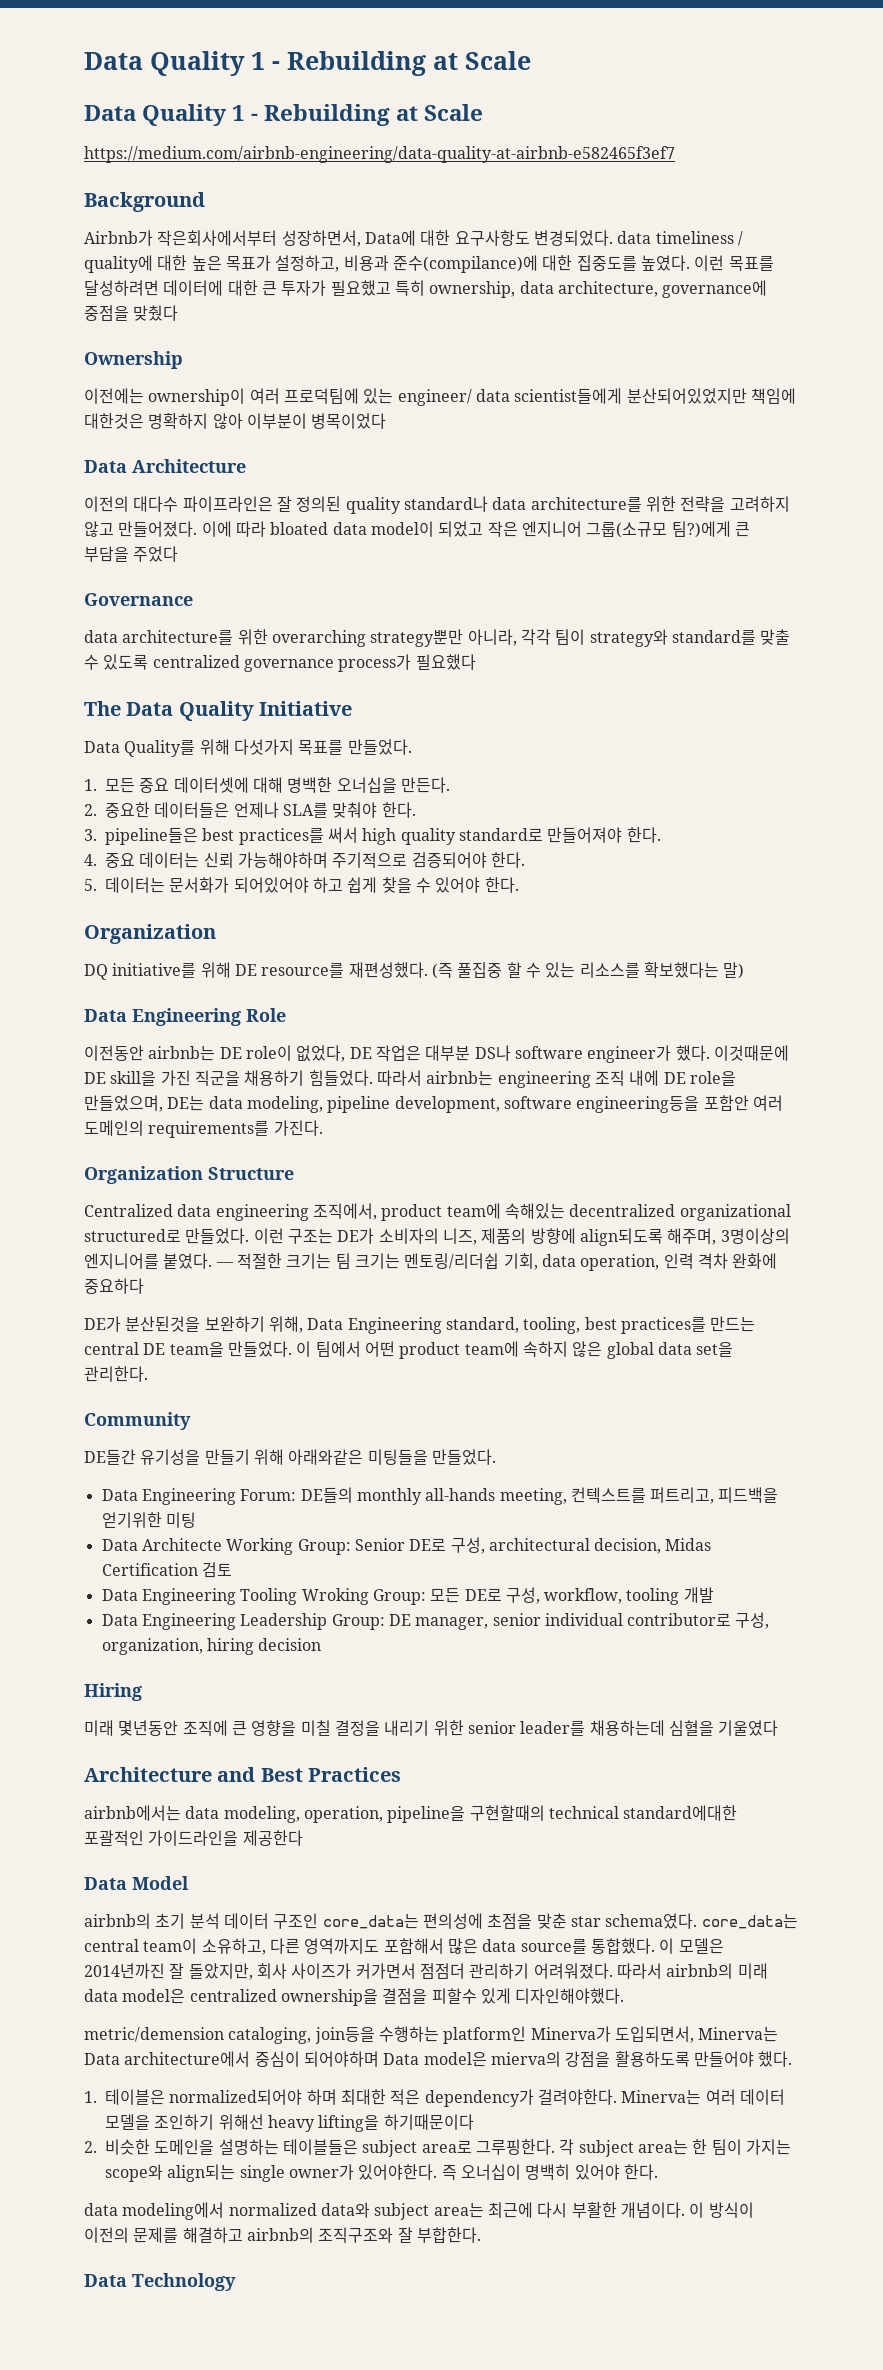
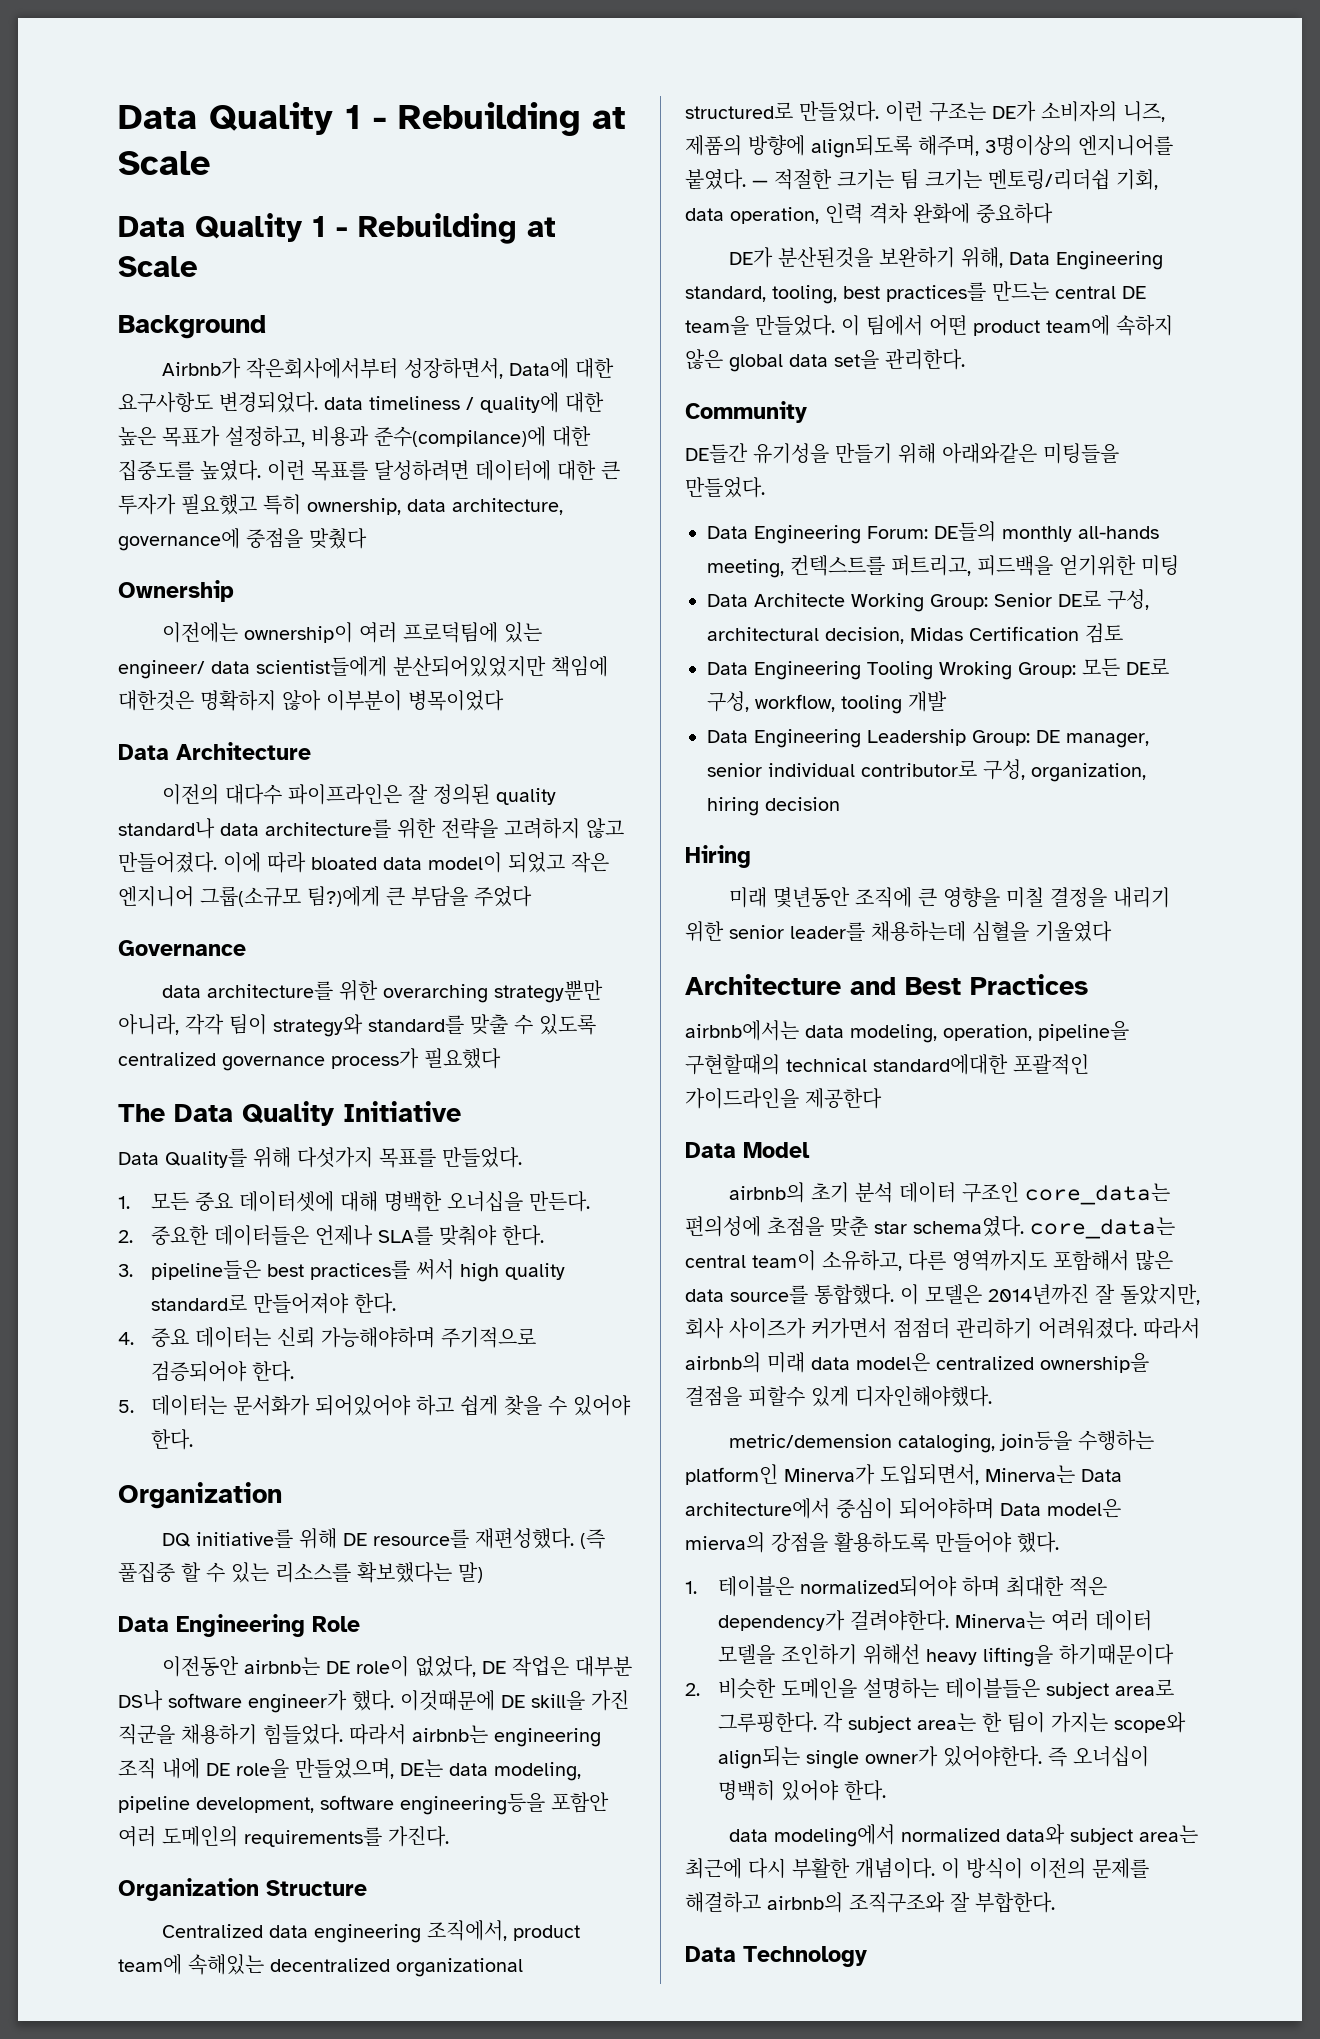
- https://medium.com/airbnb-engineering/data-quality-at-airbnb-e582465f3ef7

